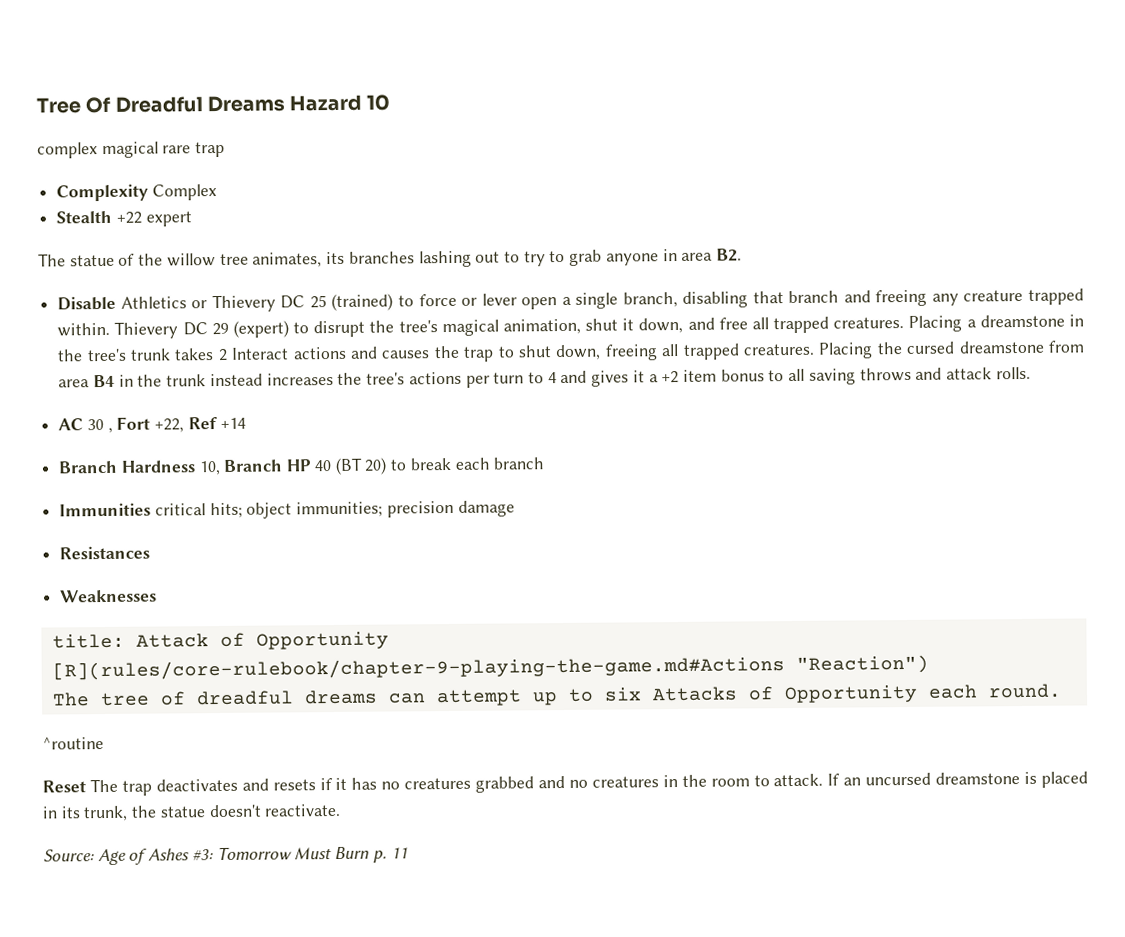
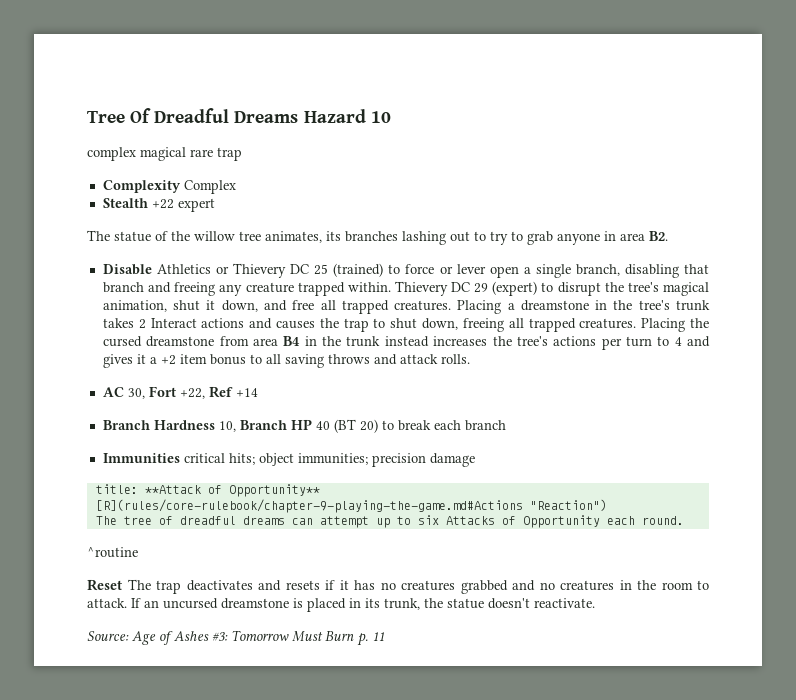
- AC 30 , Fort +22, Ref +14
+ AC 30, Fort +22, Ref +14
- Resistances
- Weaknesses
- title: Attack of Opportunity [R](rules/core-rulebook/chapter-9-playing-the-game.md#Actions "Reaction")
+ title: **Attack of Opportunity** [R](rules/core-rulebook/chapter-9-playing-the-game.md#Actions "Reaction")

